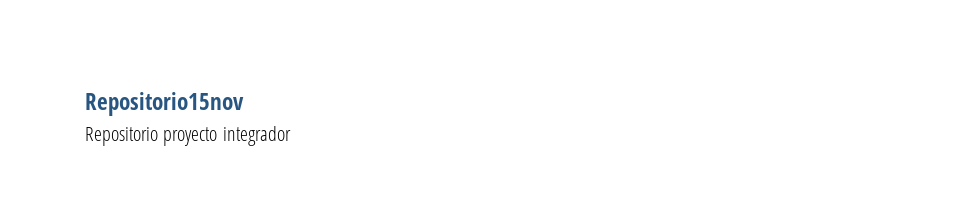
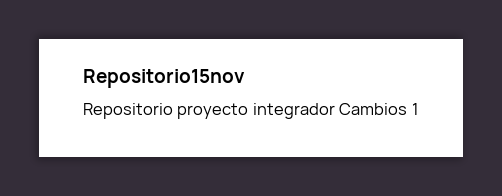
- Repositorio proyecto integrador
+ Repositorio proyecto integrador Cambios 1

